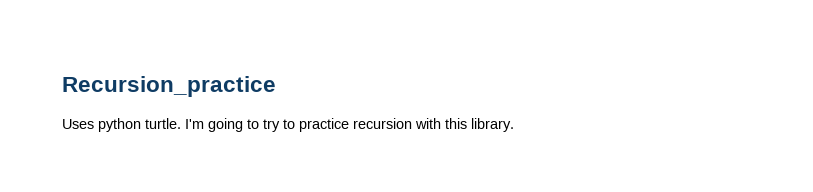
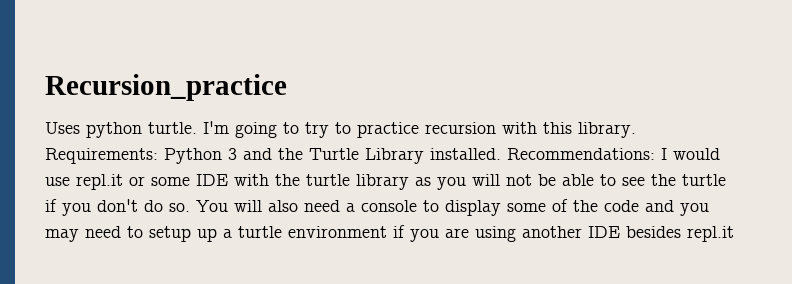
+ Requirements: Python 3 and the Turtle Library installed. Recommendations: I would use repl.it or some IDE with the turtle library as you will not be able to see the turtle if you don't do so. You will also need a console to display some of the code and you may need to setup up a turtle environment if you are using another IDE besides repl.it

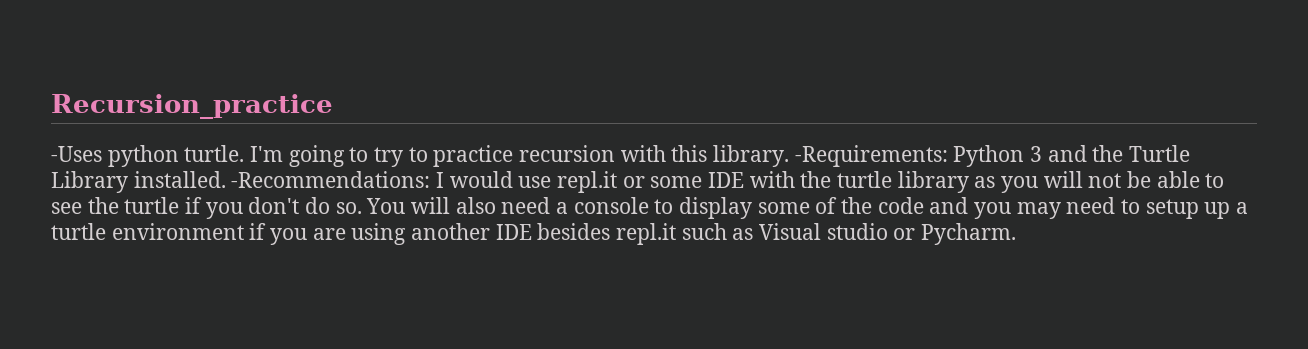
- Uses python turtle.
+ -Uses python turtle.
- Requirements: Python 3 and the Turtle Library installed.
+ -Requirements: Python 3 and the Turtle Library installed.
- Recommendations: I would use repl.it or some IDE with the turtle library as you will not be able to see the turtle if you don't do so.
+ -Recommendations: I would use repl.it or some IDE with the turtle library as you will not be able to see the turtle if you don't do so.
- You will also need a console to display some of the code and you may need to setup up a turtle environment if you are using another IDE besides repl.it
+ You will also need a console to display some of the code and you may need to setup up a turtle environment if you are using another IDE besides repl.it such as Visual studio or Pycharm.

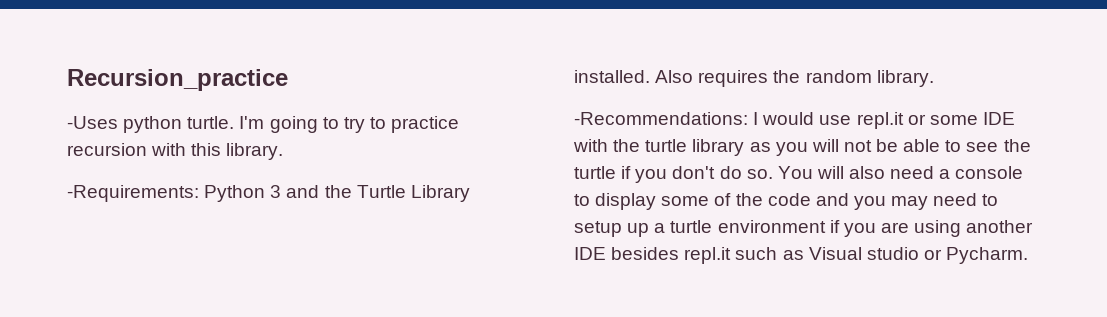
- I'm going to try to practice recursion with this library. -Requirements: Python 3 and the Turtle Library installed. -Recommendations: I would use repl.it or some IDE with the turtle library as you will not be able to see the turtle if you don't do so.
+ I'm going to try to practice recursion with this library.
+ -Requirements: Python 3 and the Turtle Library installed. Also requires the random library.
+ -Recommendations: I would use repl.it or some IDE with the turtle library as you will not be able to see the turtle if you don't do so.

